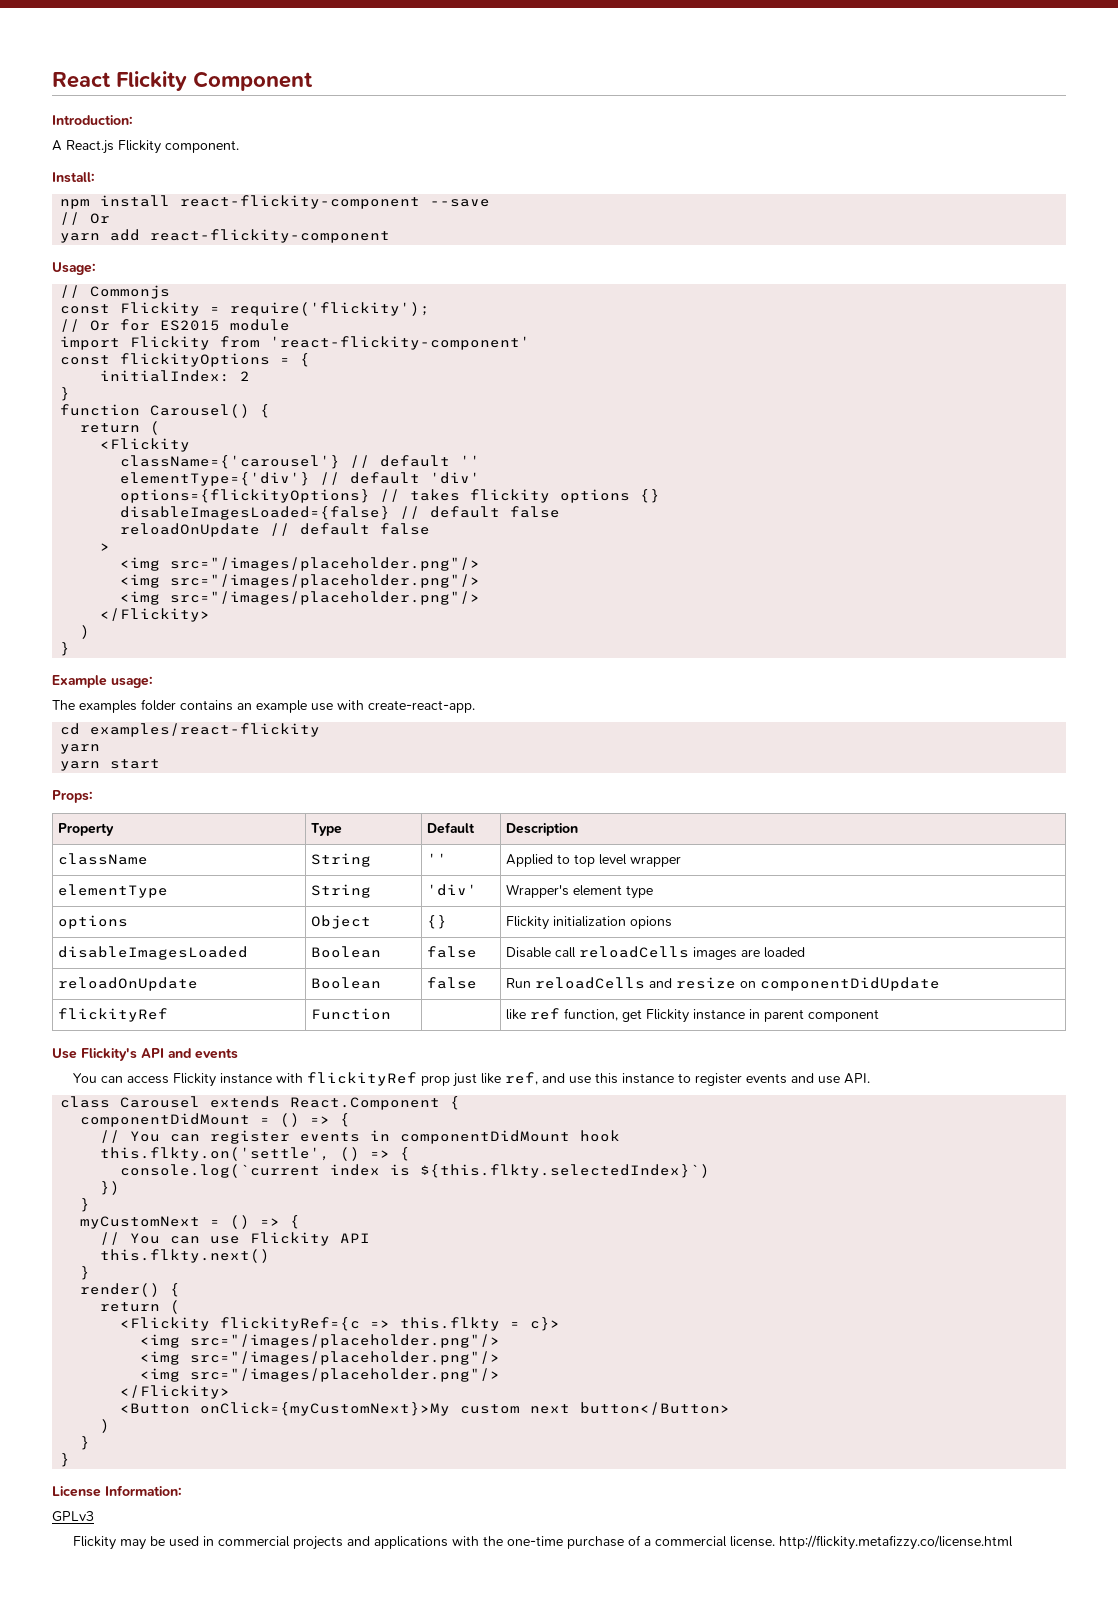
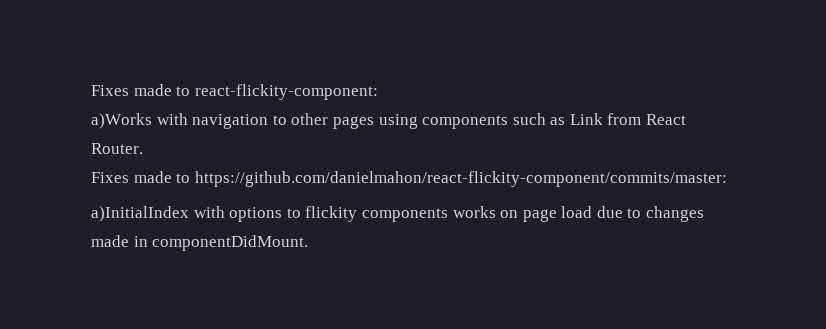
- React Flickity Component
- Introduction:
- A React.js Flickity component.
- Install:
- npm install react-flickity-component --save
- // Or
- yarn add react-flickity-component
- Usage:
- // Commonjs
- const Flickity = require('flickity');
- // Or for ES2015 module
- import Flickity from 'react-flickity-component'
- const flickityOptions = {
- initialIndex: 2
- }
- function Carousel() {
- return (
- <Flickity
- className={'carousel'} // default ''
- elementType={'div'} // default 'div'
- options={flickityOptions} // takes flickity options {}
- disableImagesLoaded={false} // default false
- reloadOnUpdate // default false
- >
- <img src="/images/placeholder.png"/>
- <img src="/images/placeholder.png"/>
- <img src="/images/placeholder.png"/>
- </Flickity>
- )
- }
- Example usage:
- The examples folder contains an example use with create-react-app.
- cd examples/react-flickity
- yarn
- yarn start
- Props:
- Property | Type | Default | Description
- className | String | '' | Applied to top level wrapper
- elementType | String | 'div' | Wrapper's element type
- options | Object | {} | Flickity initialization opions
- disableImagesLoaded | Boolean | false | Disable call reloadCells images are loaded
- reloadOnUpdate | Boolean | false | Run reloadCells and resize on componentDidUpdate
- flickityRef | Function | | like ref function, get Flickity instance in parent component
- Use Flickity's API and events
- You can access Flickity instance with flickityRef prop just like ref, and use this instance to register events and use API.
- class Carousel extends React.Component {
- componentDidMount = () => {
- // You can register events in componentDidMount hook
- this.flkty.on('settle', () => {
- console.log(`current index is ${this.flkty.selectedIndex}`)
- })
- }
- myCustomNext = () => {
- // You can use Flickity API
- this.flkty.next()
- }
- render() {
- return (
- <Flickity flickityRef={c => this.flkty = c}>
- <img src="/images/placeholder.png"/>
- <img src="/images/placeholder.png"/>
- <img src="/images/placeholder.png"/>
- </Flickity>
- <Button onClick={myCustomNext}>My custom next button</Button>
- )
- }
- }
- License Information:
- GPLv3
- Flickity may be used in commercial projects and applications with the one-time purchase of a commercial license. http://flickity.metafizzy.co/license.html
+ Fixes made to react-flickity-component:
+ a)Works with navigation to other pages using components such as Link from React Router.
+ Fixes made to https://github.com/danielmahon/react-flickity-component/commits/master:
+ a)InitialIndex with options to flickity components works on page load due to changes made in componentDidMount.

